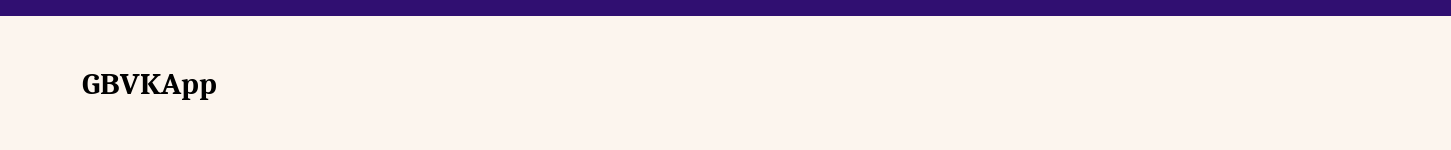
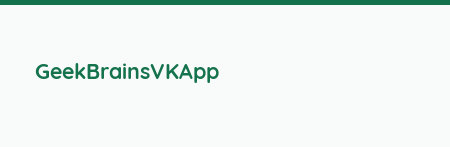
- GBVKApp
+ GeekBrainsVKApp

